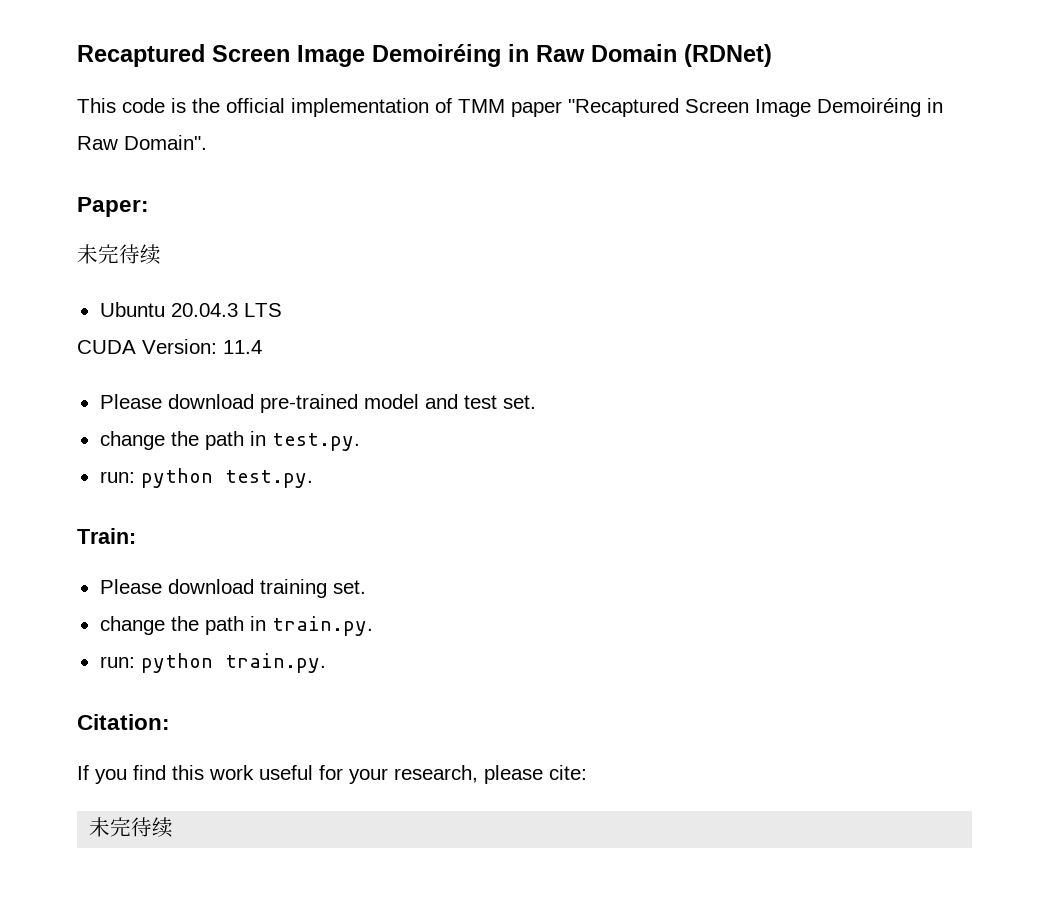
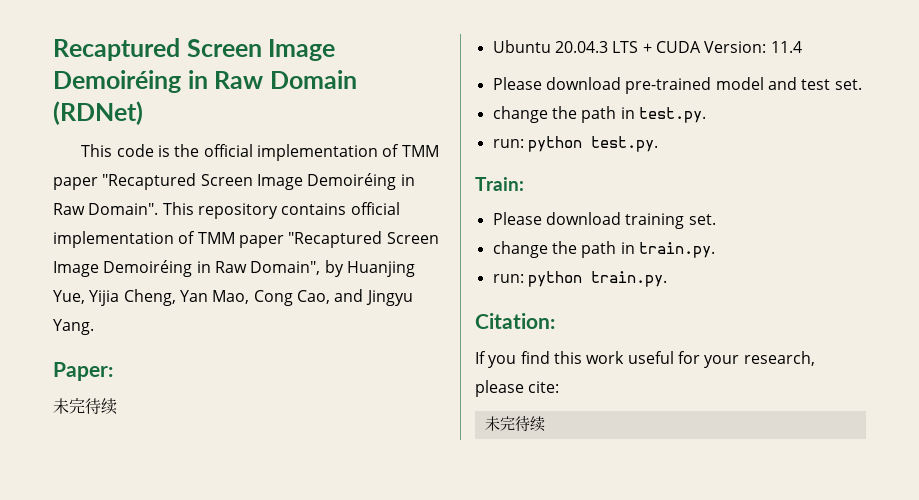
+ This repository contains official implementation of TMM paper "Recaptured Screen Image Demoiréing in Raw Domain", by Huanjing Yue, Yijia Cheng, Yan Mao, Cong Cao, and Jingyu Yang.
- Ubuntu 20.04.3 LTS
- CUDA Version: 11.4
+ Ubuntu 20.04.3 LTS + CUDA Version: 11.4

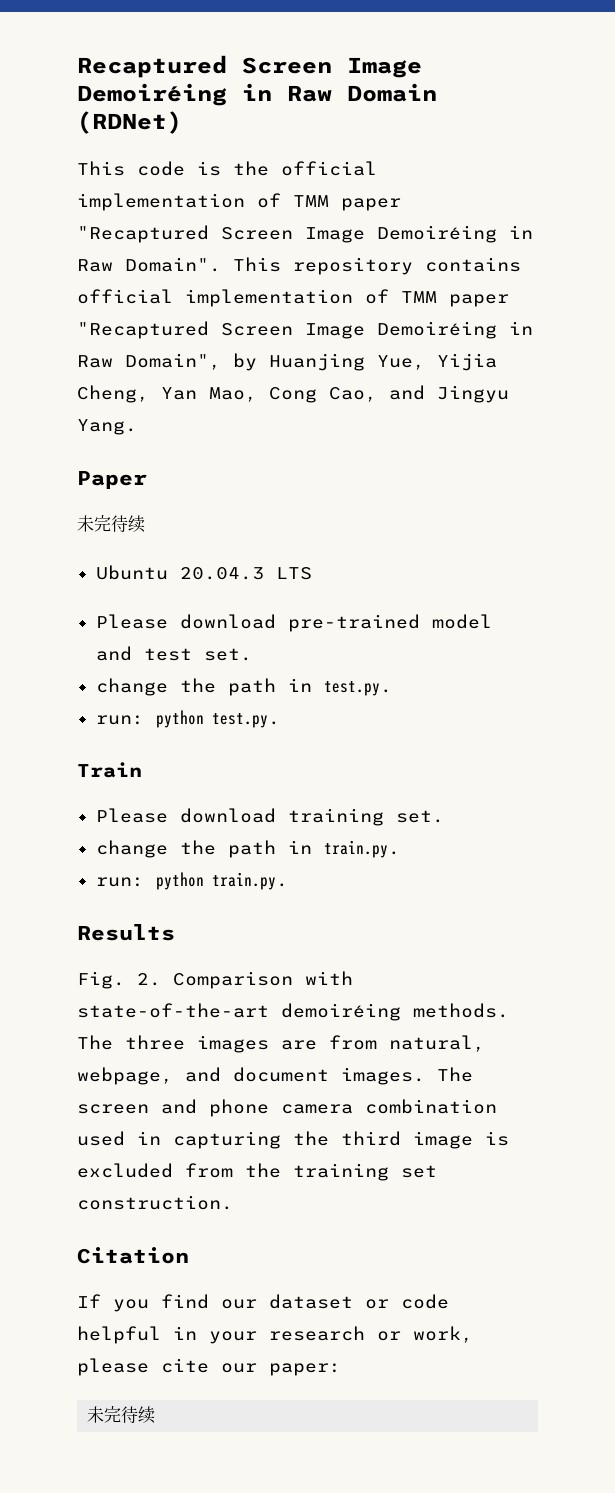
- Paper:
+ Paper
- Ubuntu 20.04.3 LTS + CUDA Version: 11.4
+ Ubuntu 20.04.3 LTS
- Train:
+ Train
- Citation:
- If you find this work useful for your research, please cite:
+ Results
+ Fig. 2. Comparison with state-of-the-art demoiréing methods. The three images are from natural, webpage, and document images. The screen and phone camera combination used in capturing the third image is excluded from the training set construction.
+ Citation
+ If you find our dataset or code helpful in your research or work, please cite our paper:

